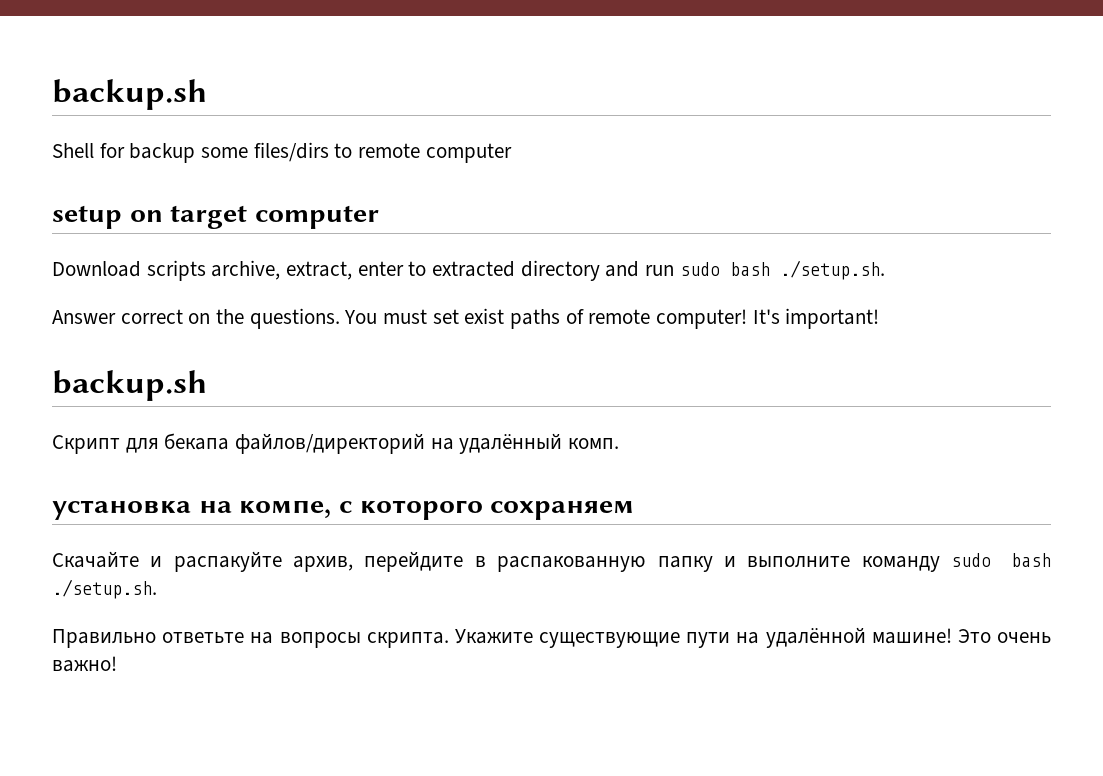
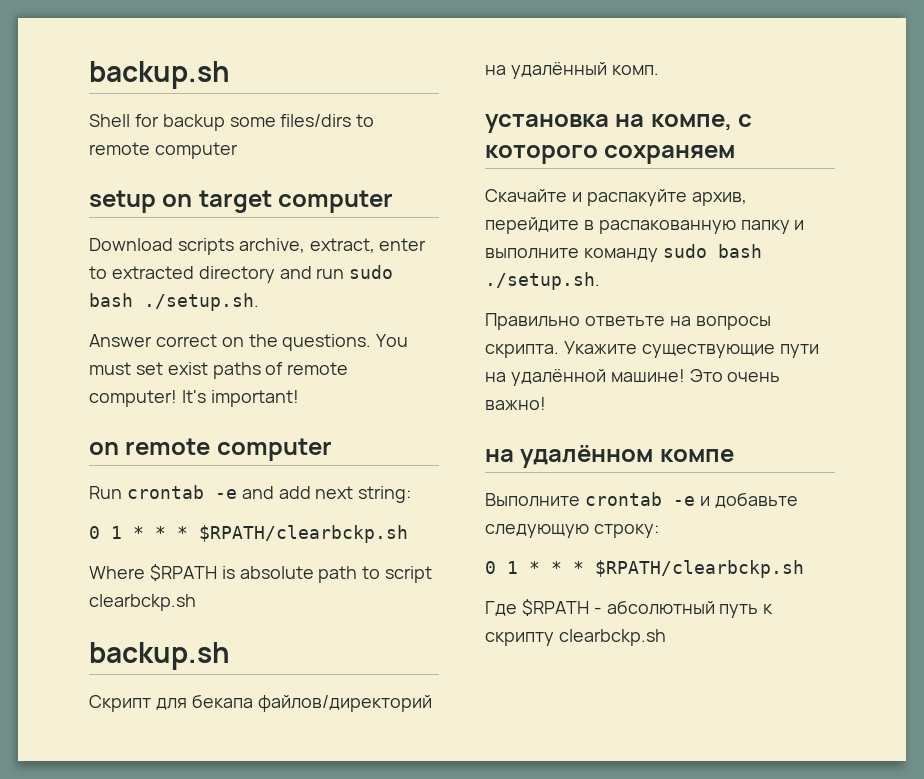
+ on remote computer
+ Run crontab -e and add next string:
+ 0 1 * * * $RPATH/clearbckp.sh
+ Where $RPATH is absolute path to script clearbckp.sh
+ на удалённом компе
+ Выполните crontab -e и добавьте следующую строку:
+ 0 1 * * * $RPATH/clearbckp.sh
+ Где $RPATH - абсолютный путь к скрипту clearbckp.sh

